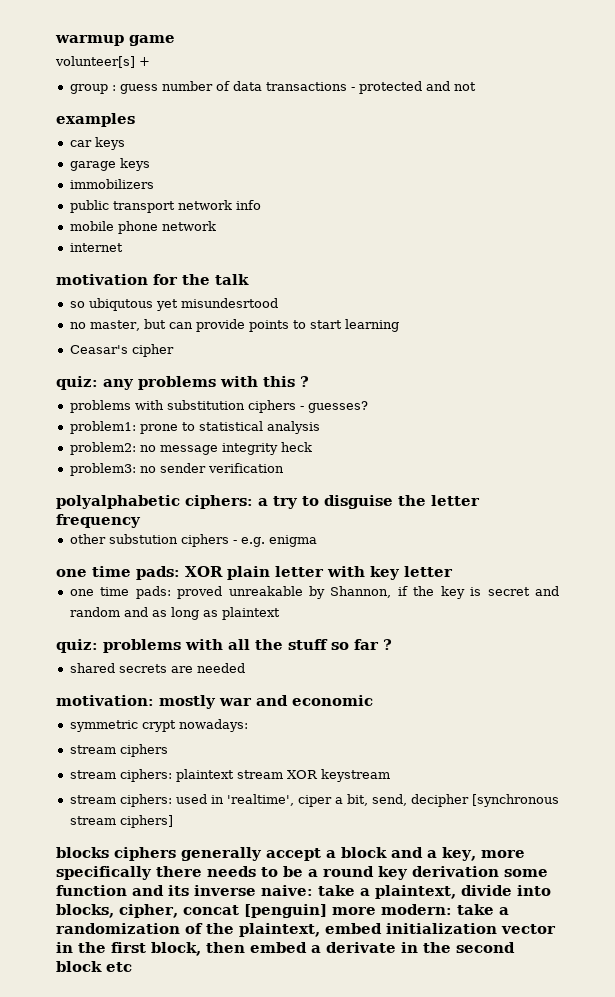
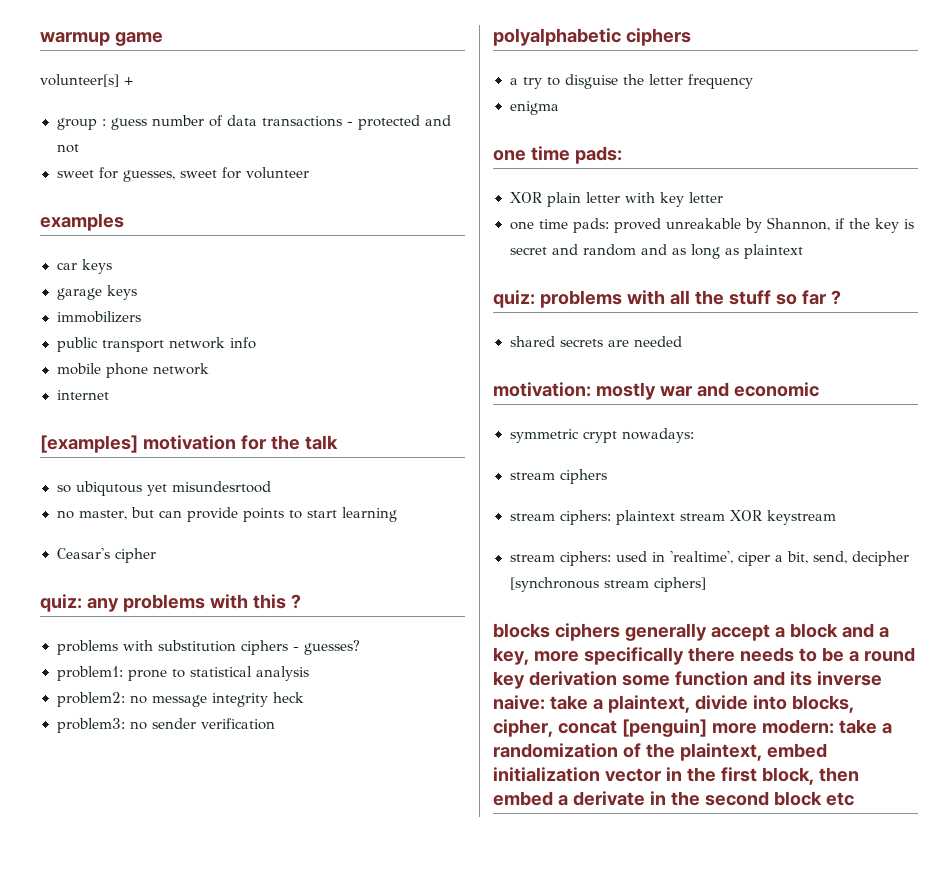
+ sweet for guesses, sweet for volunteer
- motivation for the talk
+ [examples] motivation for the talk
- polyalphabetic ciphers: a try to disguise the letter frequency
+ polyalphabetic ciphers
+ a try to disguise the letter frequency
- other substution ciphers - e.g. enigma
- one time pads: XOR plain letter with key letter
+ enigma
+ one time pads:
+ XOR plain letter with key letter

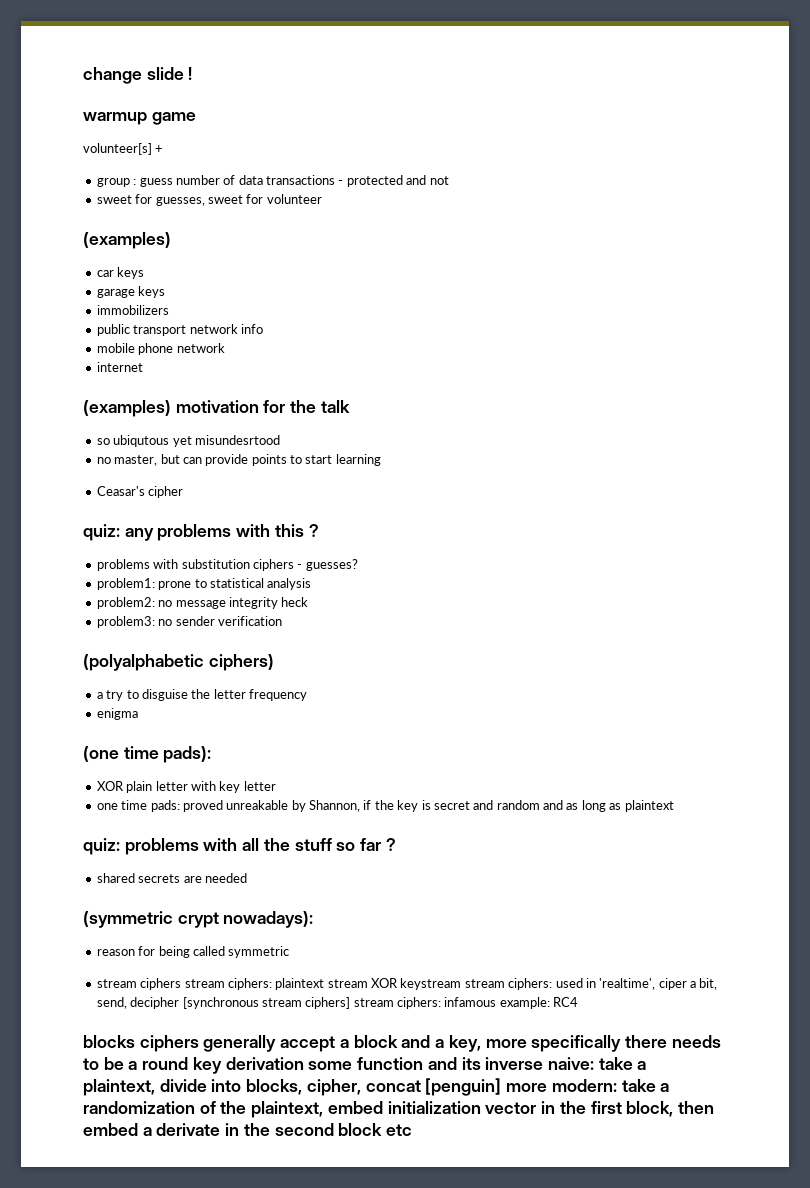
+ change slide !
  sweet for guesses, sweet for volunteer
- examples
+ (examples)
- [examples] motivation for the talk
+ (examples) motivation for the talk
- polyalphabetic ciphers
+ (polyalphabetic ciphers)
  enigma
- one time pads:
+ (one time pads):
- motivation: mostly war and economic
- symmetric crypt nowadays:
+ (symmetric crypt nowadays):
+ reason for being called symmetric
- stream ciphers
- stream ciphers: plaintext stream XOR keystream
- stream ciphers: used in 'realtime', ciper a bit, send, decipher [synchronous stream ciphers]
+ stream ciphers stream ciphers: plaintext stream XOR keystream stream ciphers: used in 'realtime', ciper a bit, send, decipher [synchronous stream ciphers] stream ciphers: infamous example: RC4

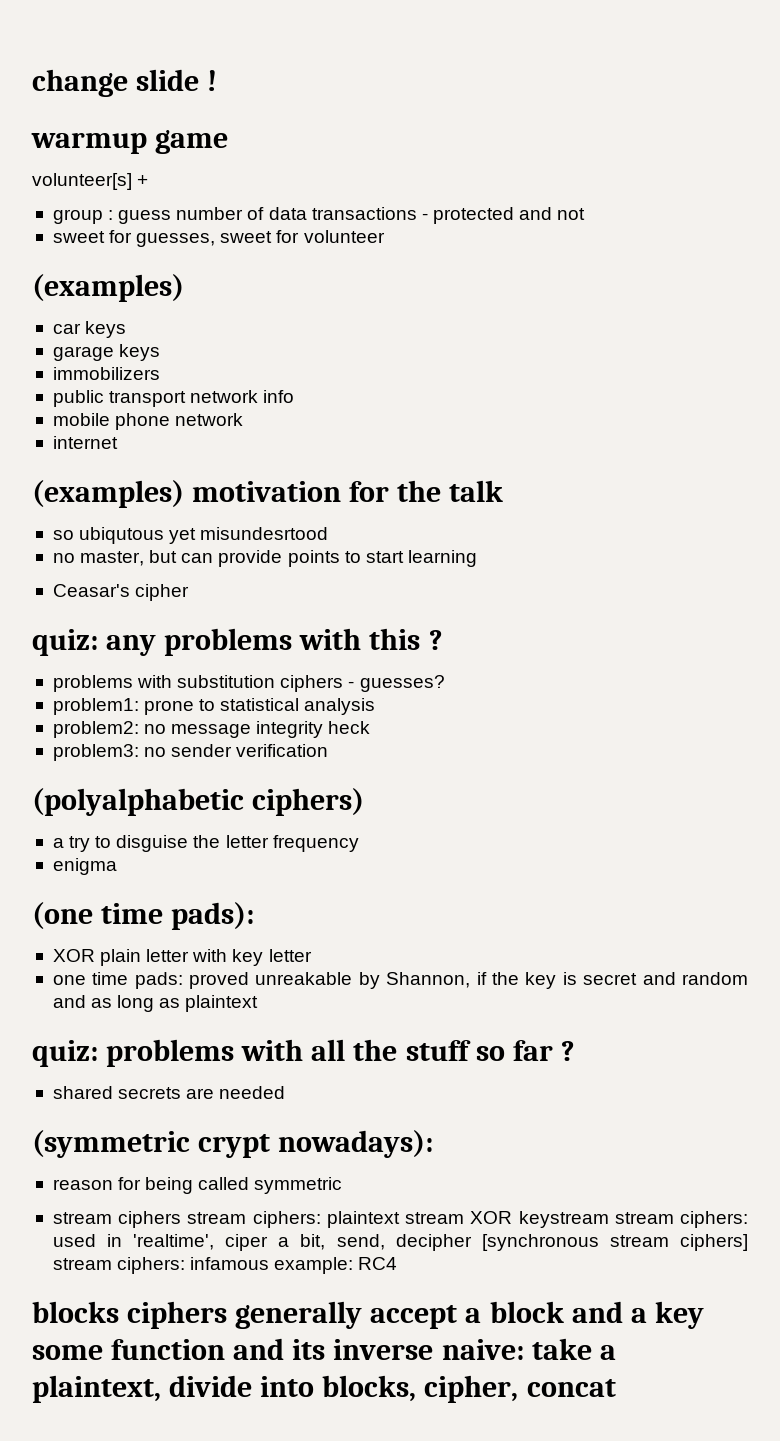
- blocks ciphers generally accept a block and a key, more specifically there needs to be a round key derivation some function and its inverse naive: take a plaintext, divide into blocks, cipher, concat [penguin] more modern: take a randomization of the plaintext, embed initialization vector in the first block, then embed a derivate in the second block etc
+ blocks ciphers generally accept a block and a key some function and its inverse naive: take a plaintext, divide into blocks, cipher, concat

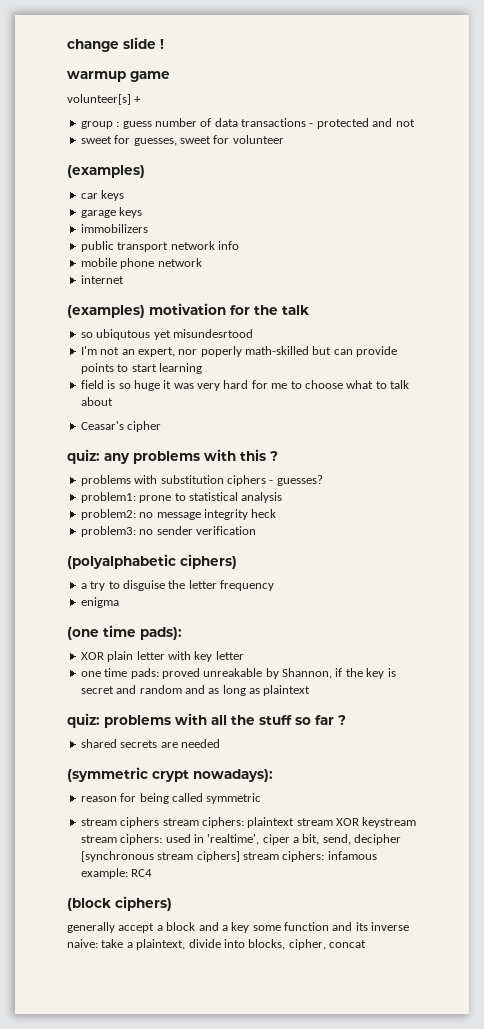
- no master, but can provide points to start learning
+ I'm not an expert, nor poperly math-skilled but can provide points to start learning
+ field is so huge it was very hard for me to choose what to talk about
- blocks ciphers generally accept a block and a key some function and its inverse naive: take a plaintext, divide into blocks, cipher, concat
+ (block ciphers)
+ generally accept a block and a key some function and its inverse naive: take a plaintext, divide into blocks, cipher, concat

